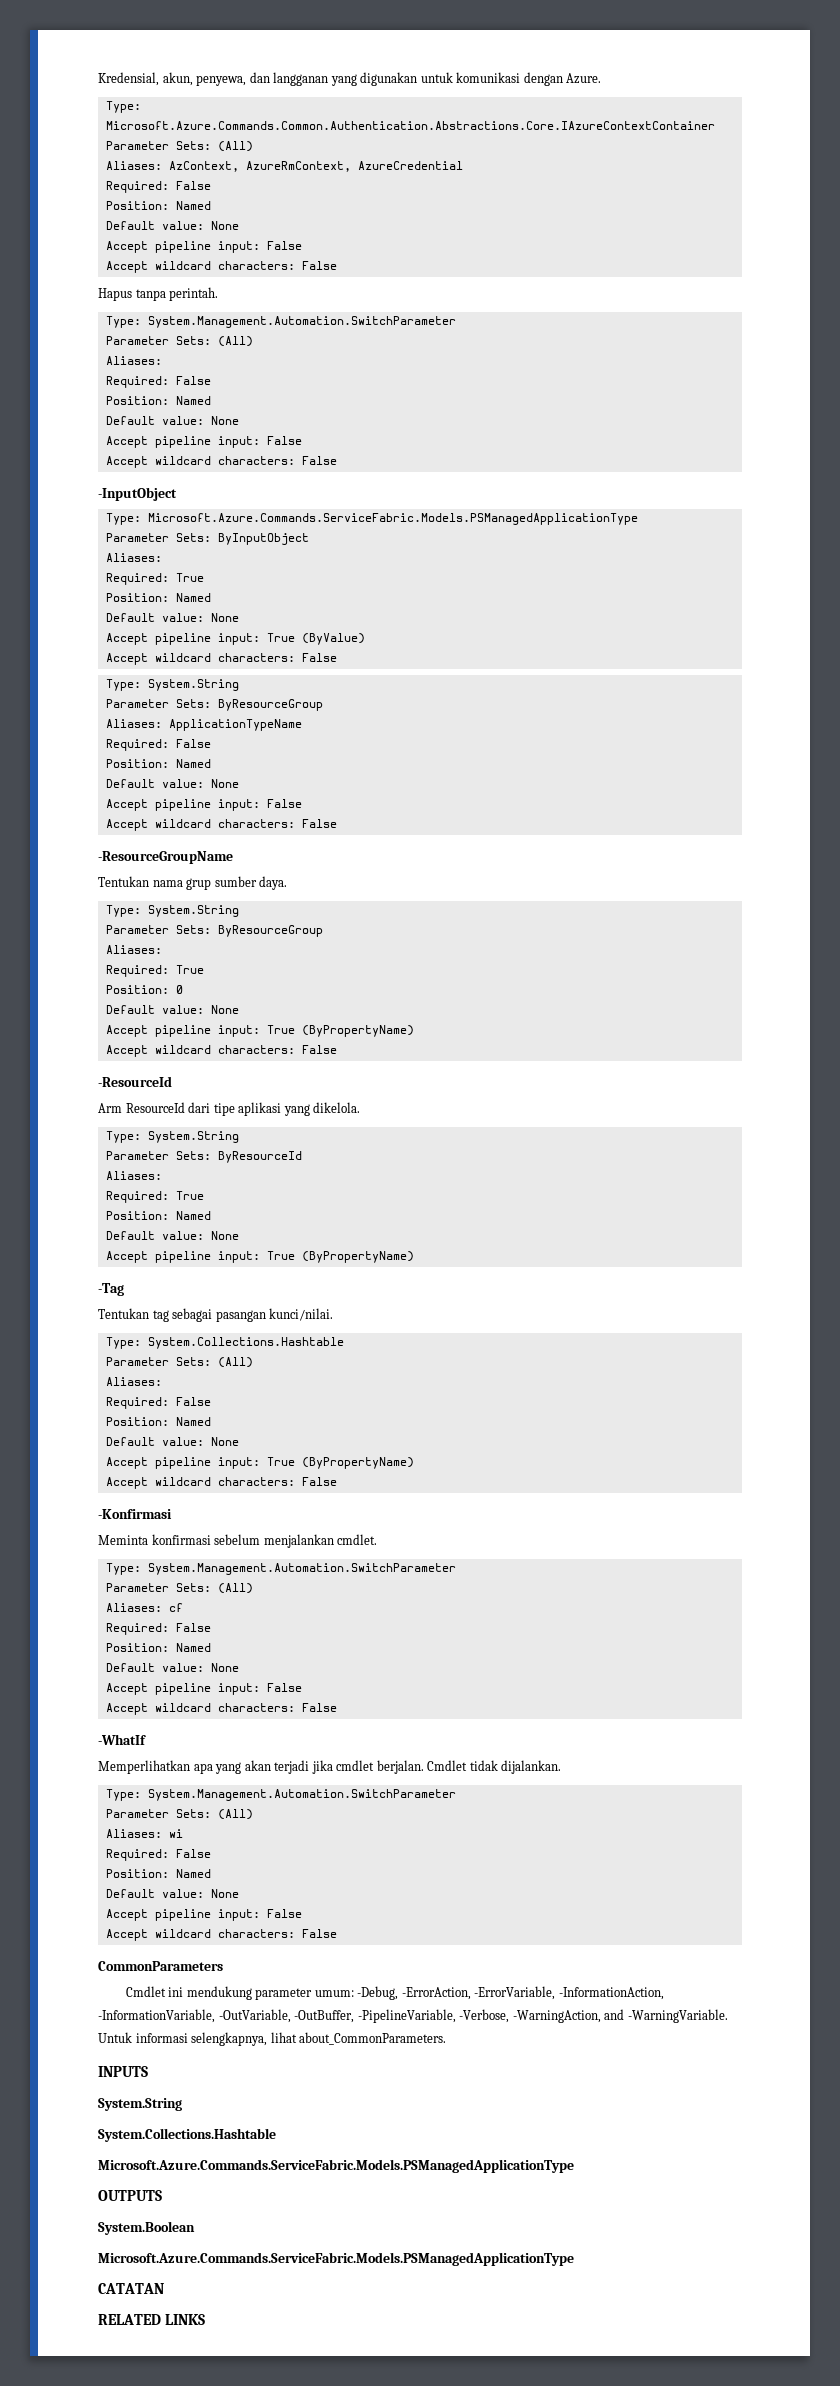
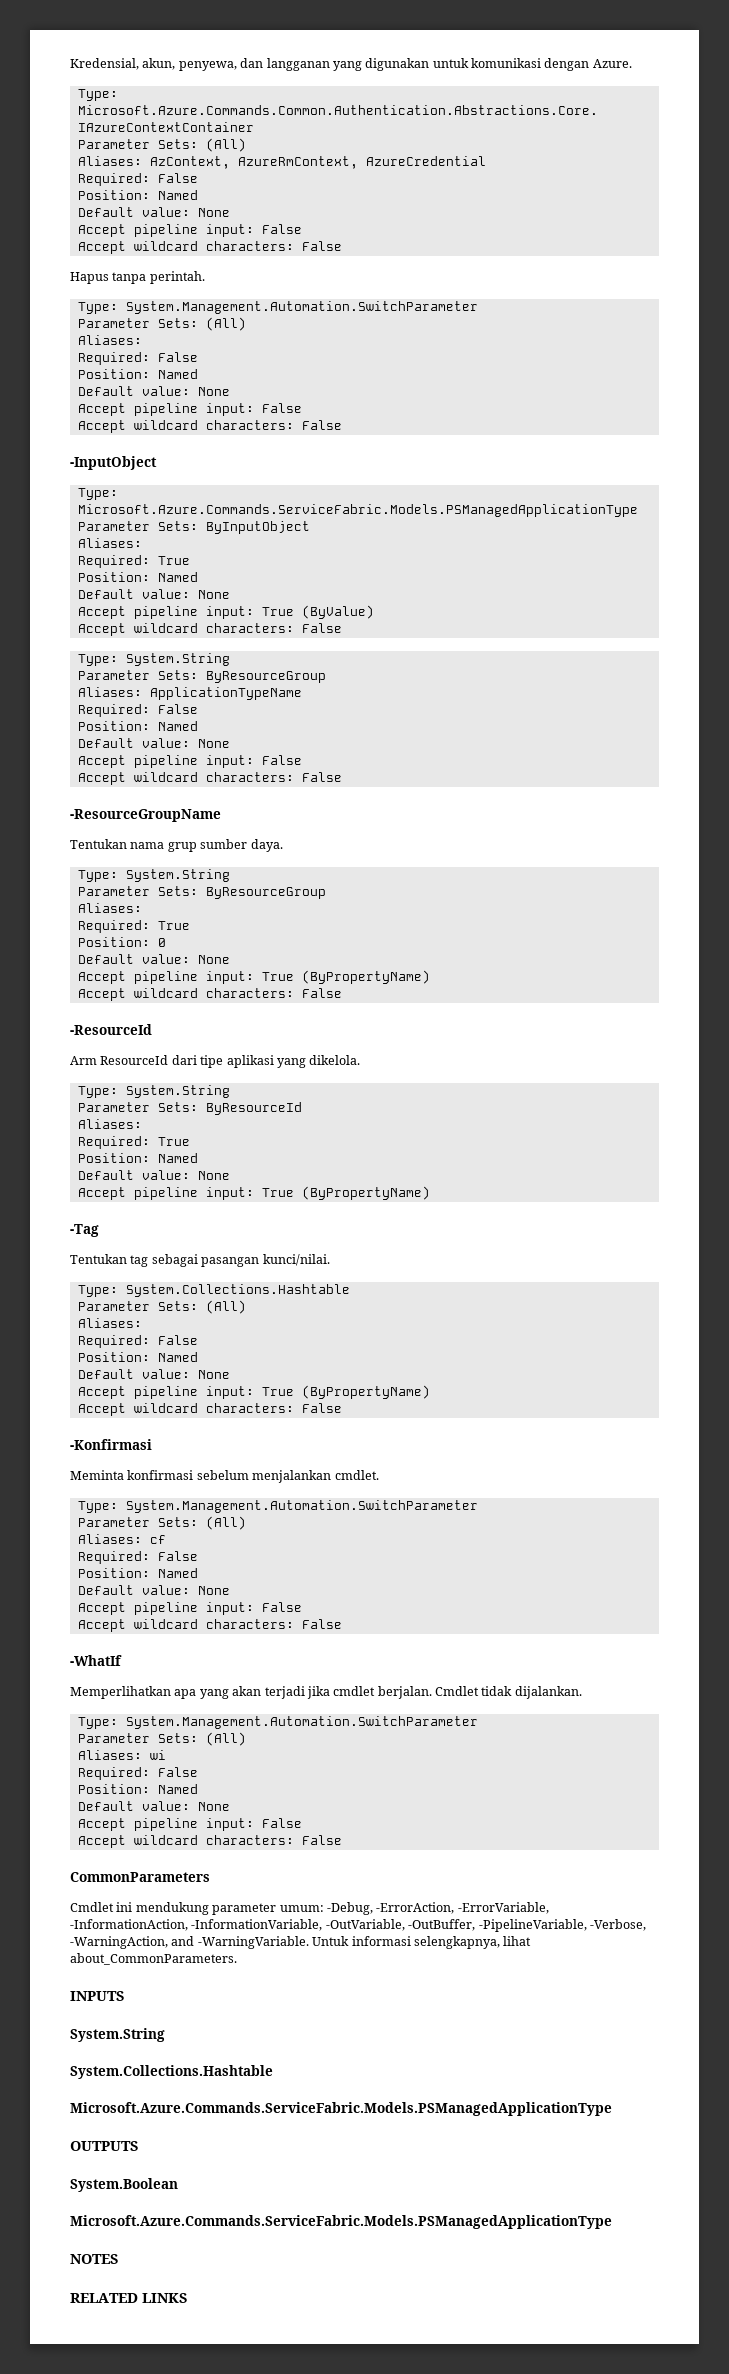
- CATATAN
+ NOTES

